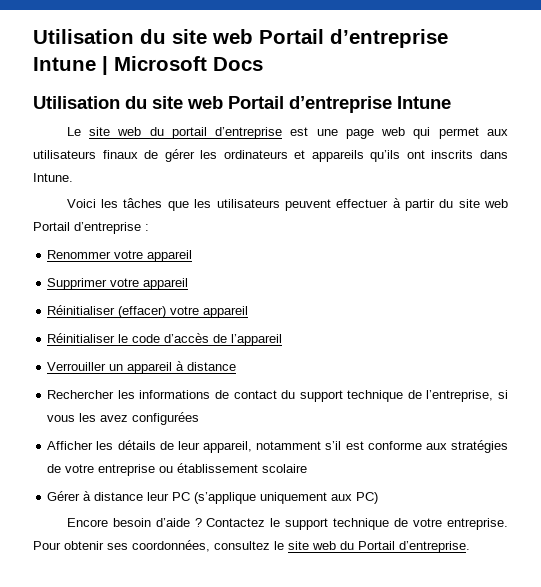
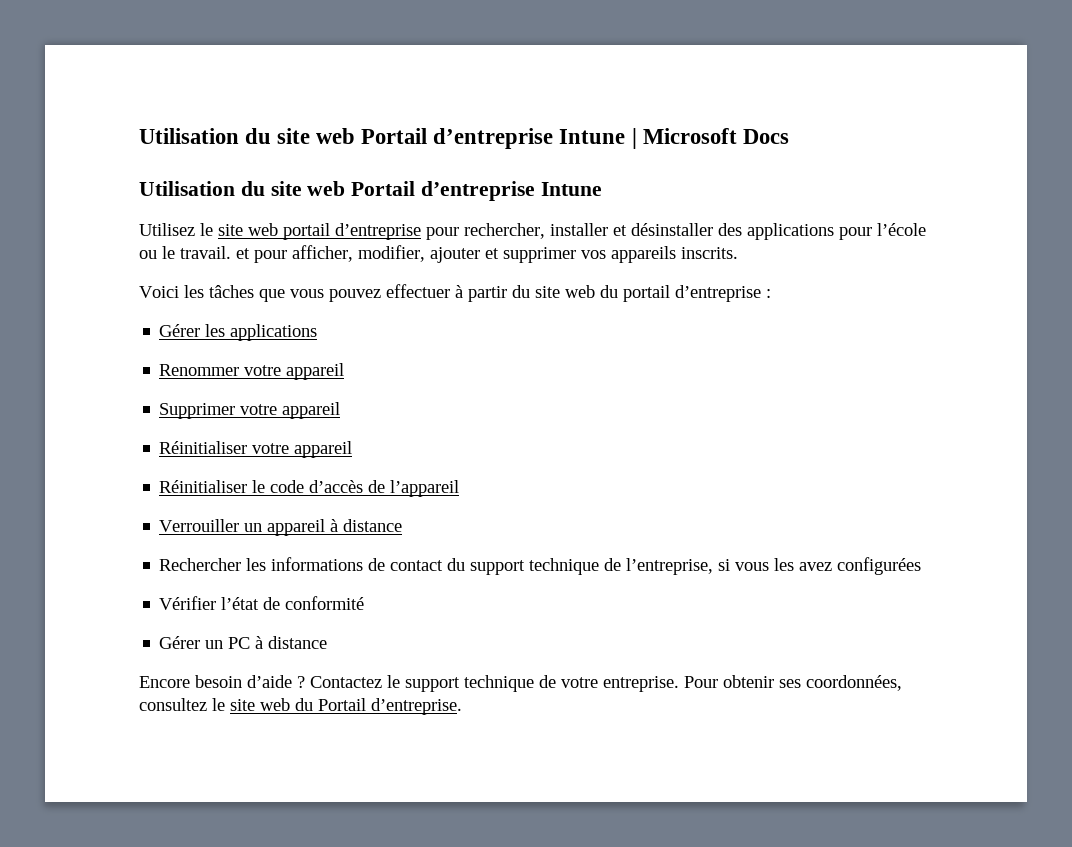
- Le site web du portail d’entreprise est une page web qui permet aux utilisateurs finaux de gérer les ordinateurs et appareils qu’ils ont inscrits dans Intune.
+ Utilisez le site web portail d’entreprise pour rechercher, installer et désinstaller des applications pour l’école ou le travail. et pour afficher, modifier, ajouter et supprimer vos appareils inscrits.
- Voici les tâches que les utilisateurs peuvent effectuer à partir du site web Portail d’entreprise :
+ Voici les tâches que vous pouvez effectuer à partir du site web du portail d’entreprise :
+ Gérer les applications
- Réinitialiser (effacer) votre appareil
+ Réinitialiser votre appareil
- Afficher les détails de leur appareil, notamment s’il est conforme aux stratégies de votre entreprise ou établissement scolaire
- Gérer à distance leur PC (s’applique uniquement aux PC)
+ Vérifier l’état de conformité
+ Gérer un PC à distance

